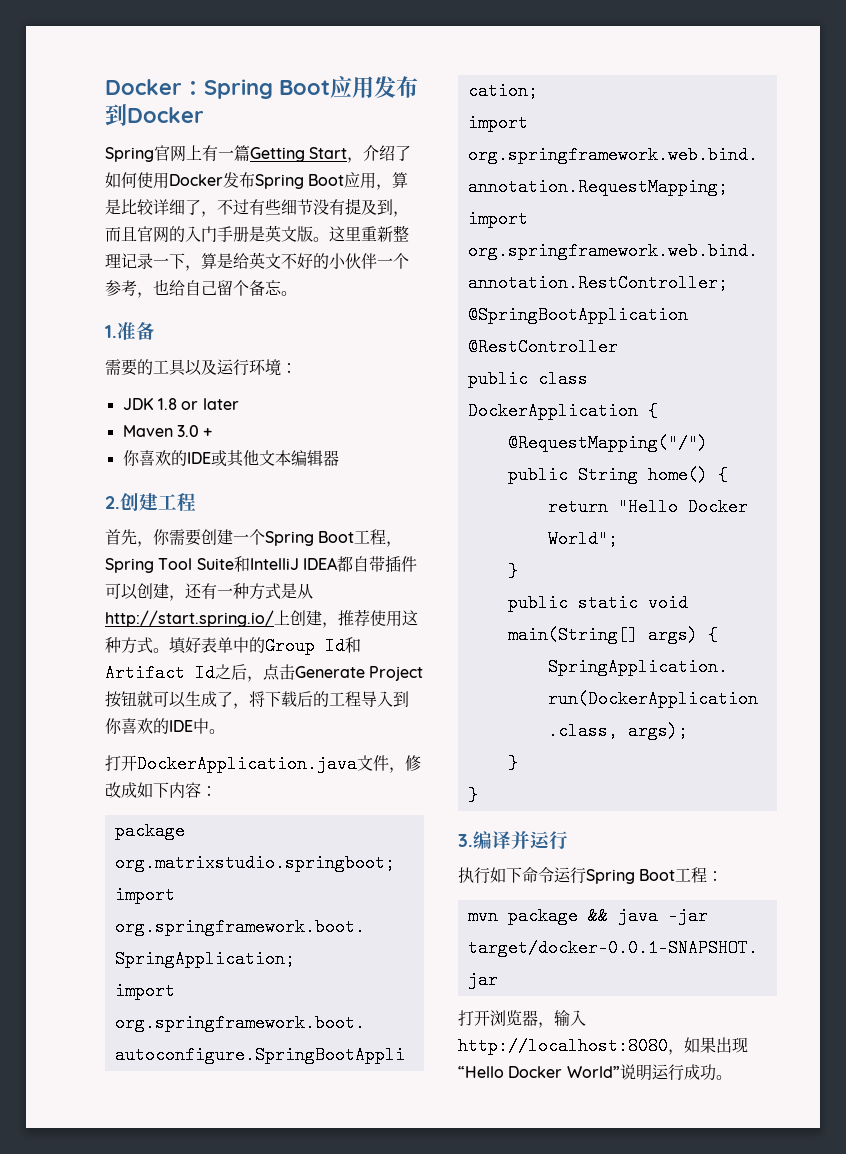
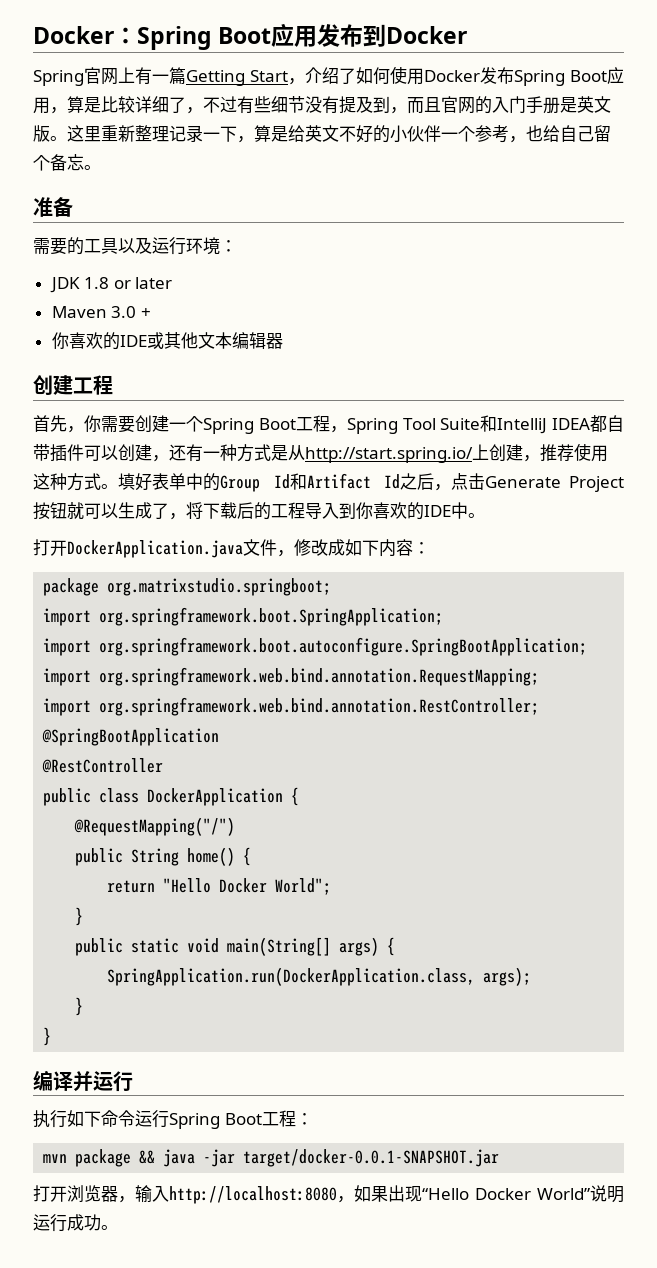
- 1.准备
+ 准备
- 2.创建工程
+ 创建工程
- 3.编译并运行
+ 编译并运行

